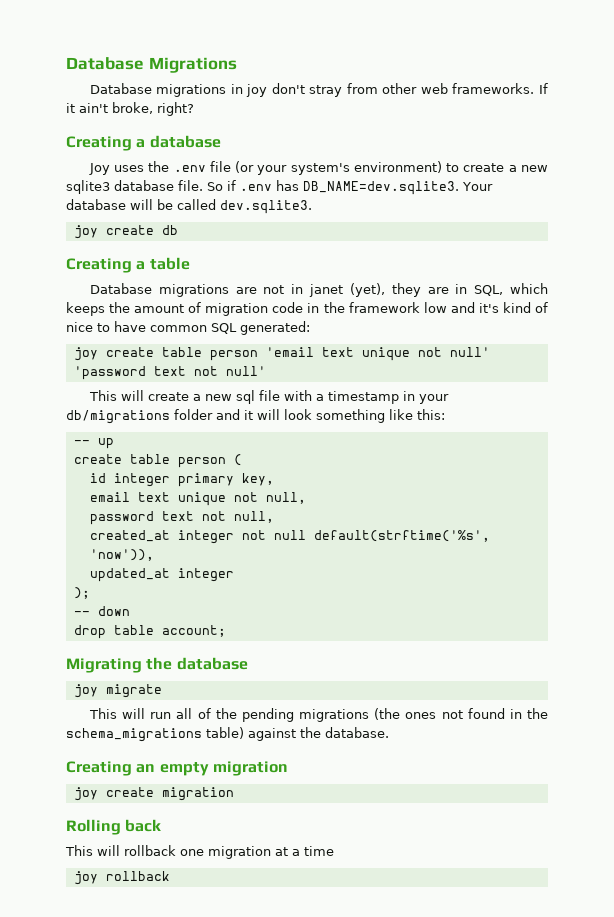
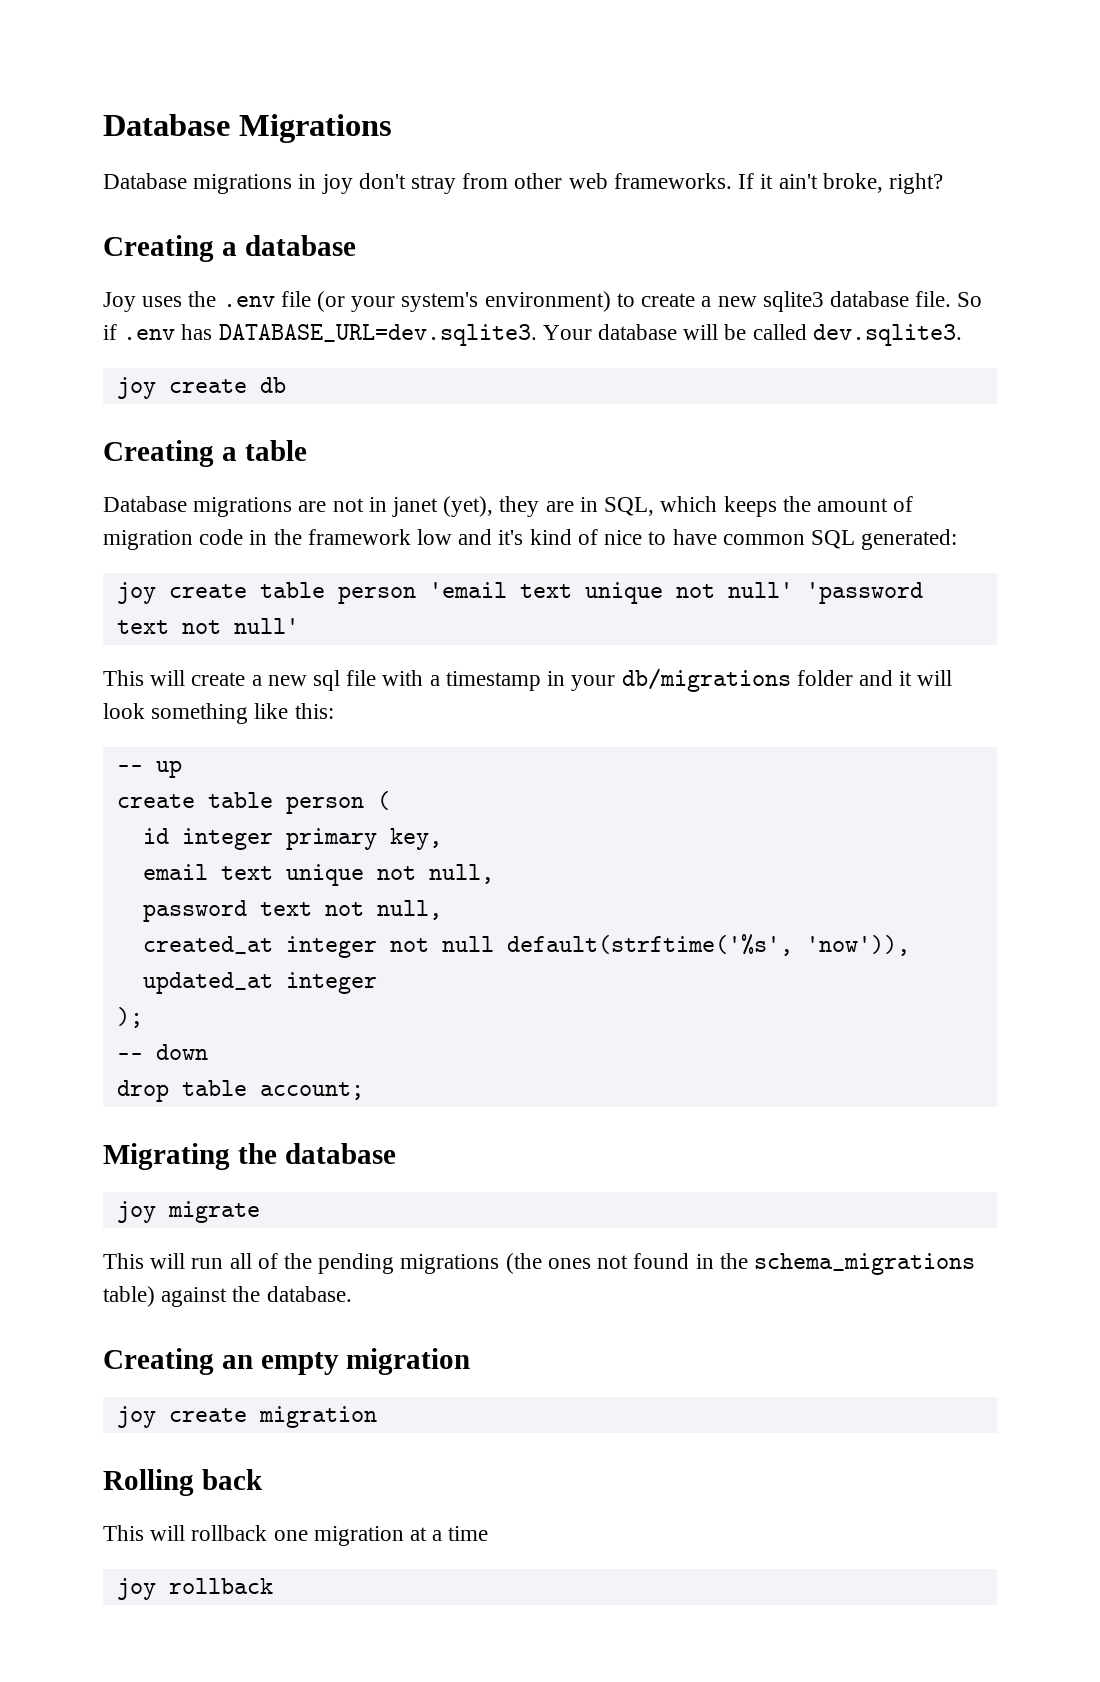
- So if .env has DB_NAME=dev.sqlite3. Your database will be called dev.sqlite3.
+ So if .env has DATABASE_URL=dev.sqlite3. Your database will be called dev.sqlite3.

